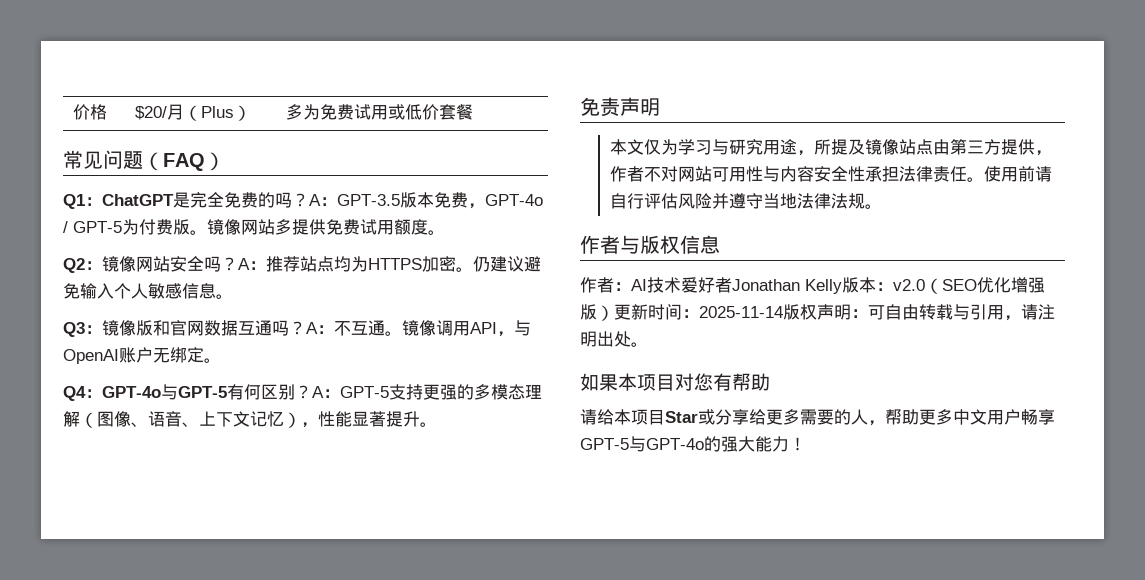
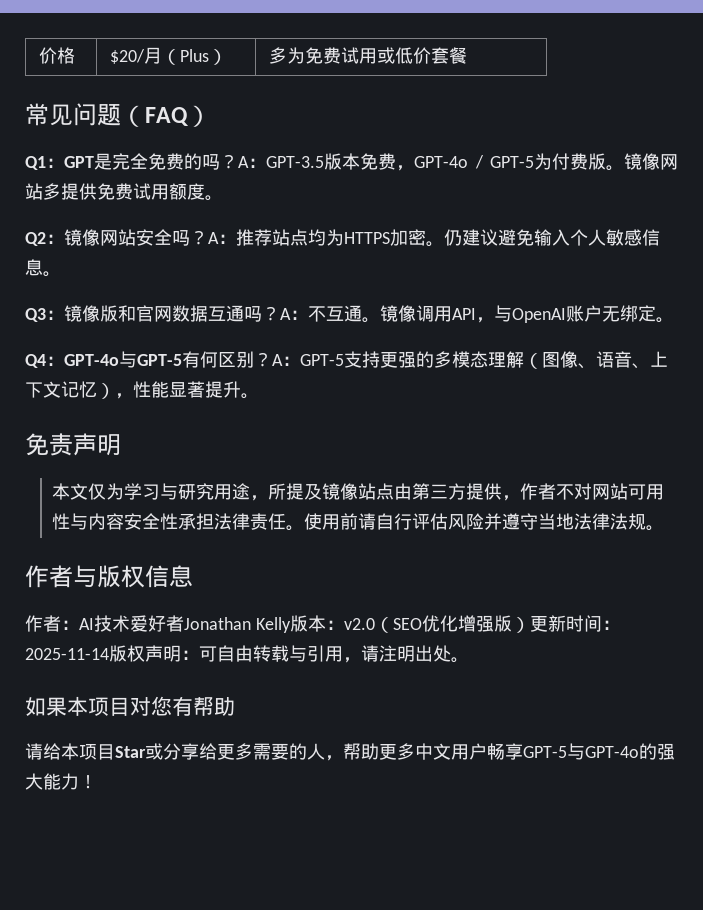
- Q1：ChatGPT是完全免费的吗？
+ Q1：GPT是完全免费的吗？

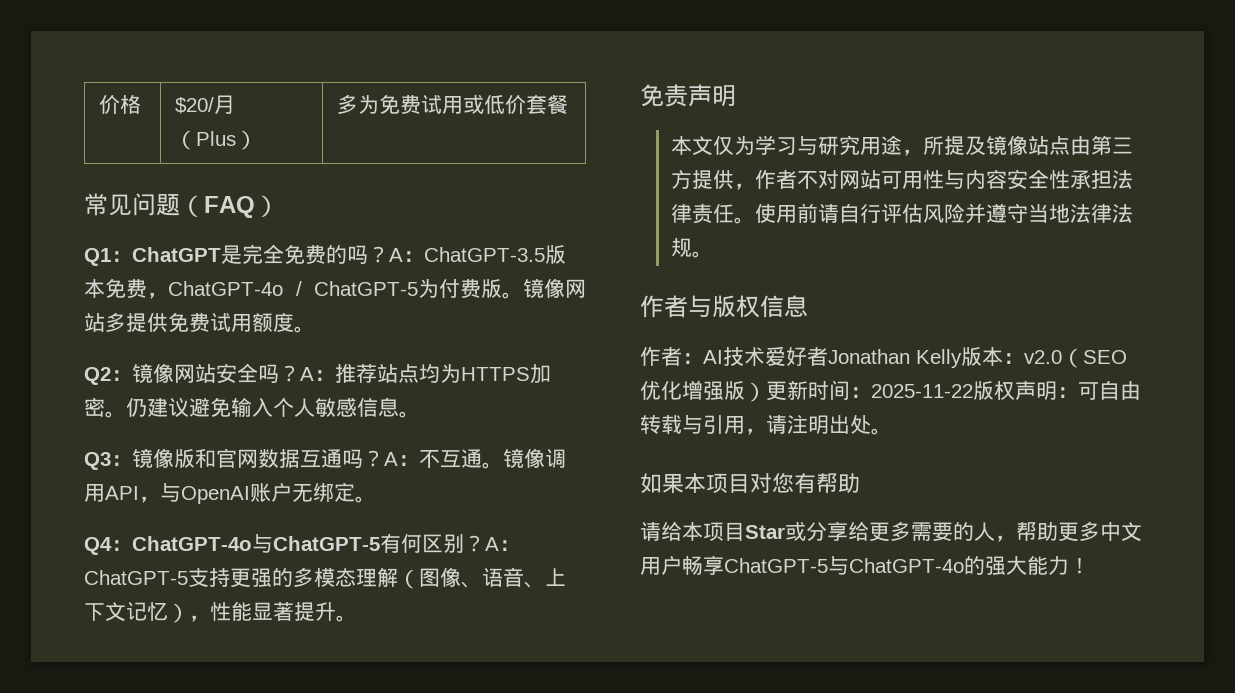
- Q1：GPT是完全免费的吗？
+ Q1：ChatGPT是完全免费的吗？
- A：GPT-3.5版本免费，GPT-4o / GPT-5为付费版。
+ A：ChatGPT-3.5版本免费，ChatGPT-4o / ChatGPT-5为付费版。
- Q4：GPT-4o与GPT-5有何区别？
+ Q4：ChatGPT-4o与ChatGPT-5有何区别？
- A：GPT-5支持更强的多模态理解（图像、语音、上下文记忆），性能显著提升。
+ A：ChatGPT-5支持更强的多模态理解（图像、语音、上下文记忆），性能显著提升。
- 作者：AI技术爱好者Jonathan Kelly版本：v2.0（SEO优化增强版）更新时间：2025-11-14版权声明：可自由转载与引用，请注明出处。
+ 作者：AI技术爱好者Jonathan Kelly版本：v2.0（SEO优化增强版）更新时间：2025-11-22版权声明：可自由转载与引用，请注明出处。
- 请给本项目Star或分享给更多需要的人，帮助更多中文用户畅享GPT-5与GPT-4o的强大能力！
+ 请给本项目Star或分享给更多需要的人，帮助更多中文用户畅享ChatGPT-5与ChatGPT-4o的强大能力！

